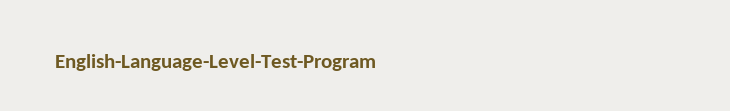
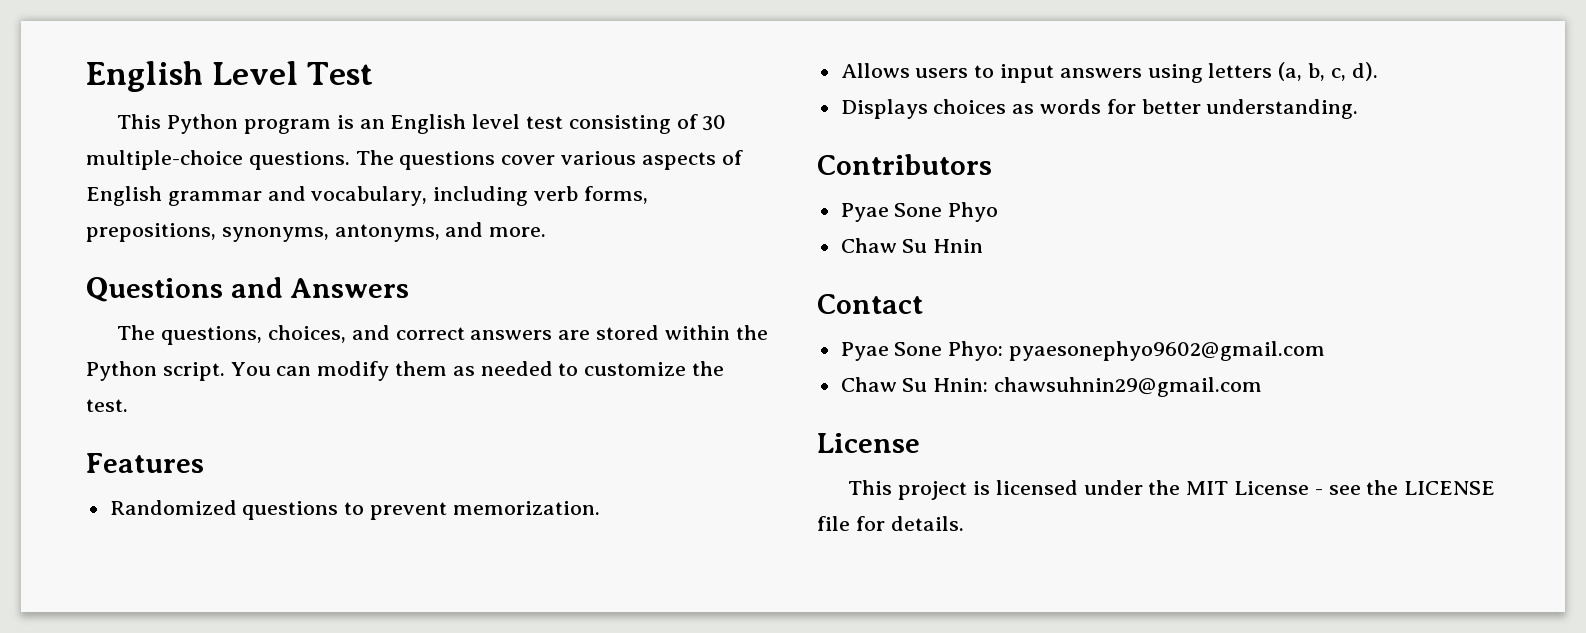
- English-Language-Level-Test-Program
+ English Level Test
+ This Python program is an English level test consisting of 30 multiple-choice questions. The questions cover various aspects of English grammar and vocabulary, including verb forms, prepositions, synonyms, antonyms, and more.
+ Questions and Answers
+ The questions, choices, and correct answers are stored within the Python script. You can modify them as needed to customize the test.
+ Features
+ Randomized questions to prevent memorization.
+ Allows users to input answers using letters (a, b, c, d).
+ Displays choices as words for better understanding.
+ Contributors
+ Pyae Sone Phyo
+ Chaw Su Hnin
+ Contact
+ Pyae Sone Phyo: pyaesonephyo9602@gmail.com
+ Chaw Su Hnin: chawsuhnin29@gmail.com
+ License
+ This project is licensed under the MIT License - see the LICENSE file for details.

